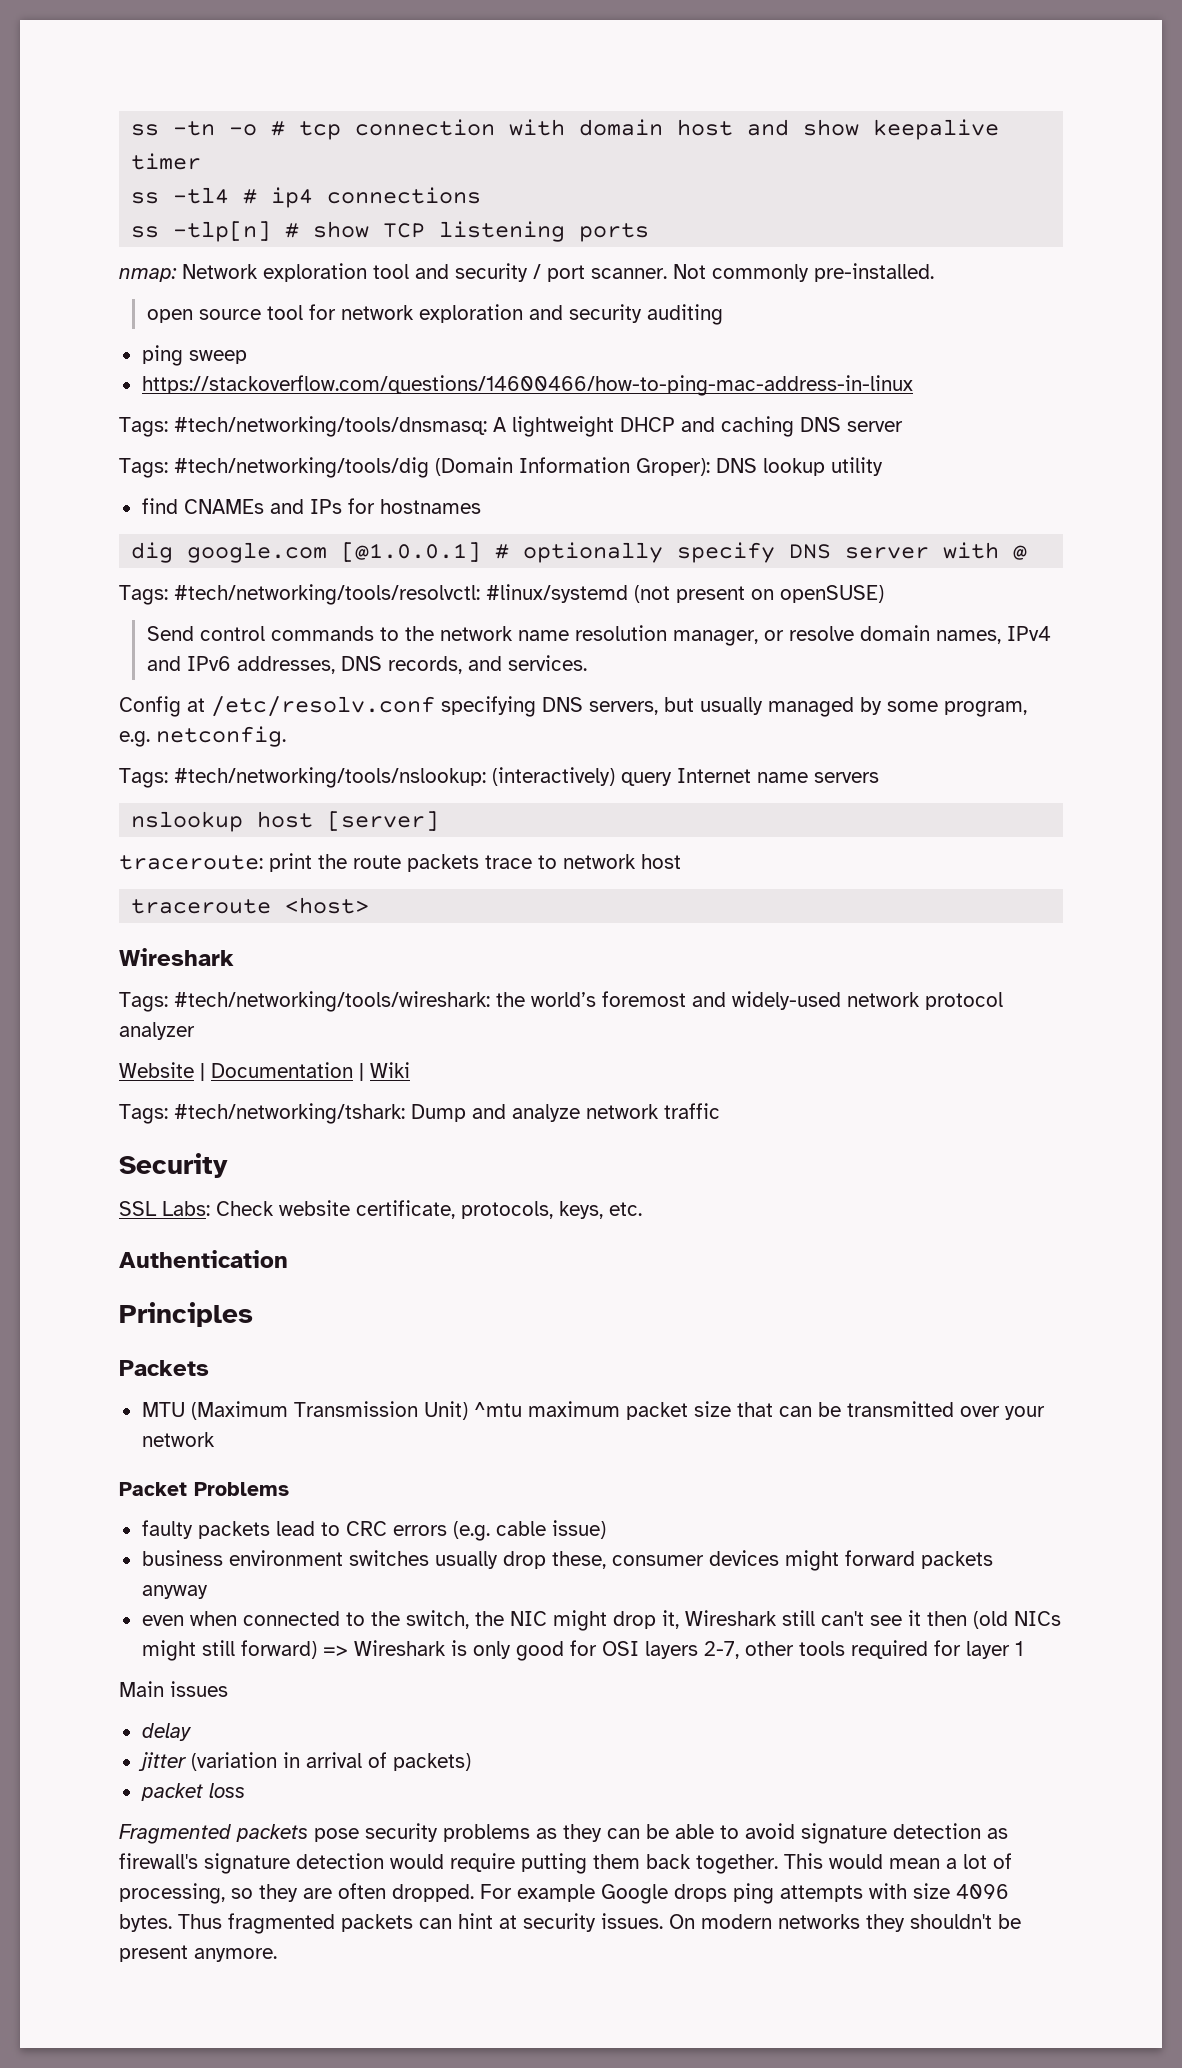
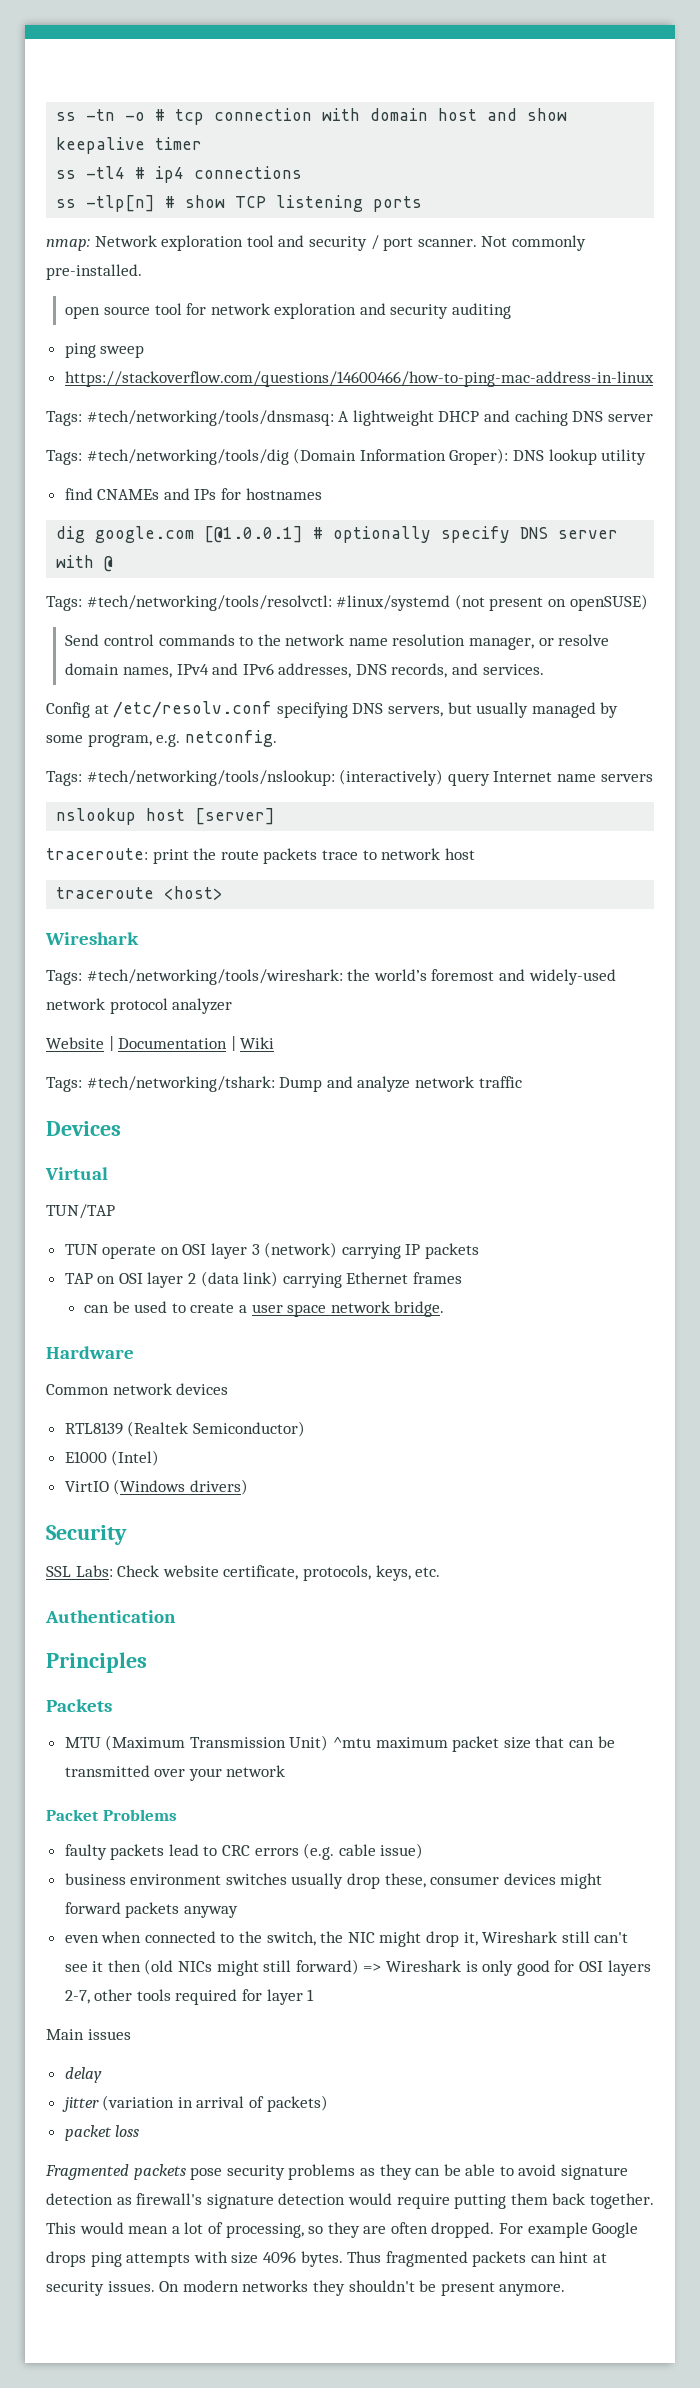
+ Devices
+ Virtual
+ TUN/TAP
+ TUN operate on OSI layer 3 (network) carrying IP packets
+ TAP on OSI layer 2 (data link) carrying Ethernet frames
+ can be used to create a user space network bridge.
+ Hardware
+ Common network devices
+ RTL8139 (Realtek Semiconductor)
+ E1000 (Intel)
+ VirtIO (Windows drivers)

